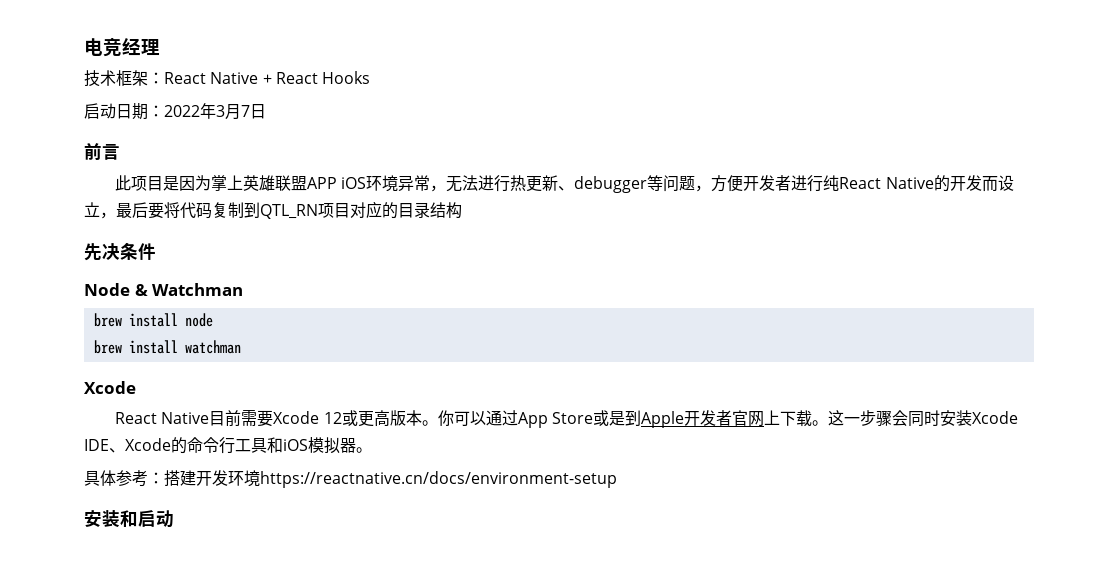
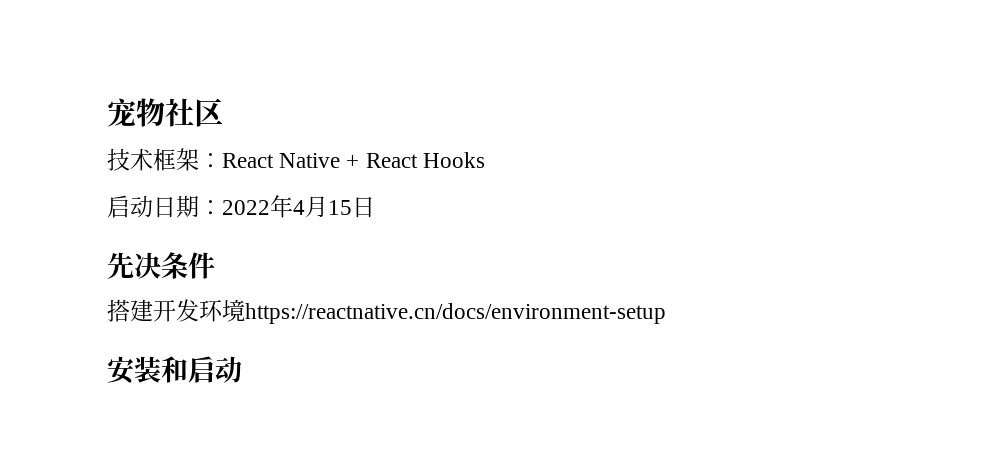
- 电竞经理
+ 宠物社区
- 启动日期：2022年3月7日
- 前言
- 此项目是因为掌上英雄联盟APP iOS环境异常，无法进行热更新、debugger等问题，方便开发者进行纯React Native的开发而设立，最后要将代码复制到QTL_RN项目对应的目录结构
+ 启动日期：2022年4月15日
  先决条件
- Node & Watchman
- brew install node
- brew install watchman
- Xcode
- React Native目前需要Xcode 12或更高版本。你可以通过App Store或是到Apple开发者官网上下载。这一步骤会同时安装Xcode IDE、Xcode的命令行工具和iOS模拟器。
- 具体参考：搭建开发环境https://reactnative.cn/docs/environment-setup
+ 搭建开发环境https://reactnative.cn/docs/environment-setup

